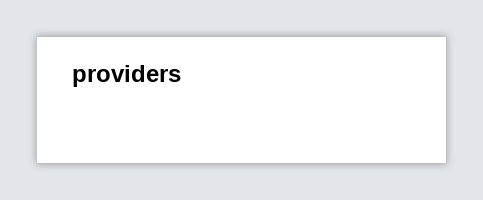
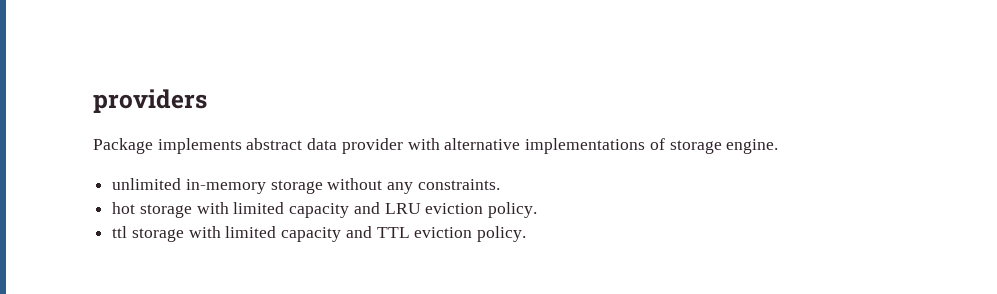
+ Package implements abstract data provider with alternative implementations of storage engine.
+ unlimited in-memory storage without any constraints.
+ hot storage with limited capacity and LRU eviction policy.
+ ttl storage with limited capacity and TTL eviction policy.

